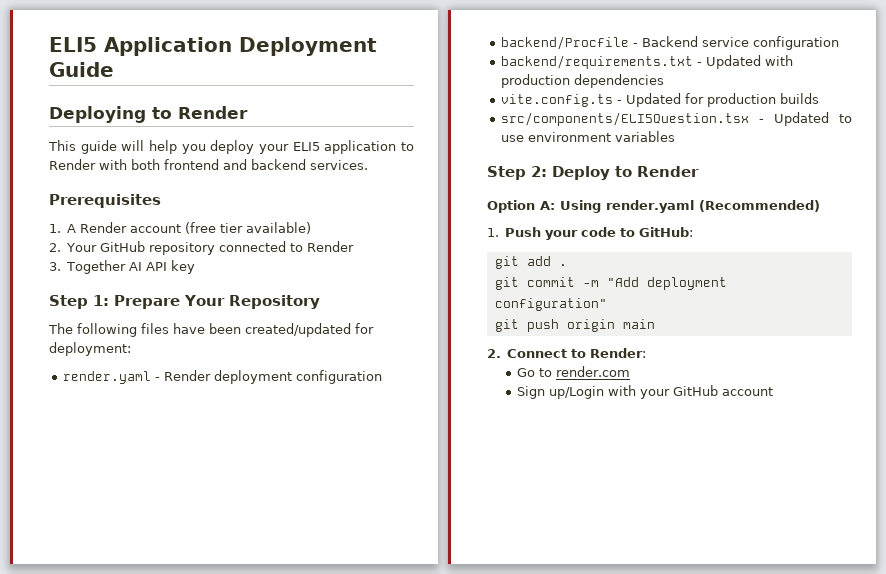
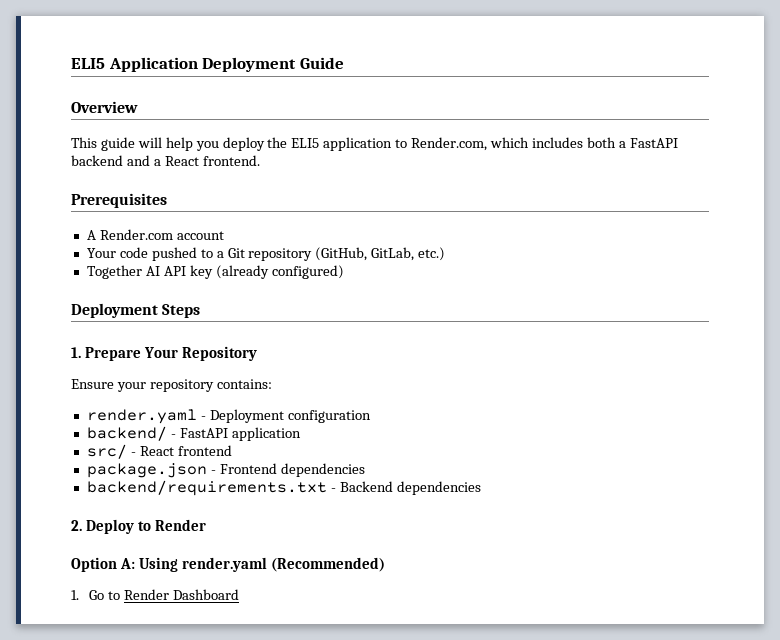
- Deploying to Render
+ Overview
- This guide will help you deploy your ELI5 application to Render with both frontend and backend services.
+ This guide will help you deploy the ELI5 application to Render.com, which includes both a FastAPI backend and a React frontend.
  Prerequisites
- 1. A Render account (free tier available)
- 2. Your GitHub repository connected to Render
- 3. Together AI API key
- Step 1: Prepare Your Repository
- The following files have been created/updated for deployment:
+ A Render.com account
+ Your code pushed to a Git repository (GitHub, GitLab, etc.)
+ Together AI API key (already configured)
+ Deployment Steps
+ 1. Prepare Your Repository
+ Ensure your repository contains:
- render.yaml - Render deployment configuration
- backend/Procfile - Backend service configuration
- backend/requirements.txt - Updated with production dependencies
- vite.config.ts - Updated for production builds
- src/components/ELI5Question.tsx - Updated to use environment variables
- Step 2: Deploy to Render
+ render.yaml - Deployment configuration
+ backend/ - FastAPI application
+ src/ - React frontend
+ package.json - Frontend dependencies
+ backend/requirements.txt - Backend dependencies
+ 2. Deploy to Render
- 1. Push your code to GitHub:
- git add .
- git commit -m "Add deployment configuration"
- git push origin main
- 2. Connect to Render:
- Go to render.com
- Sign up/Login with your GitHub account
+ 1. Go to Render Dashboard

